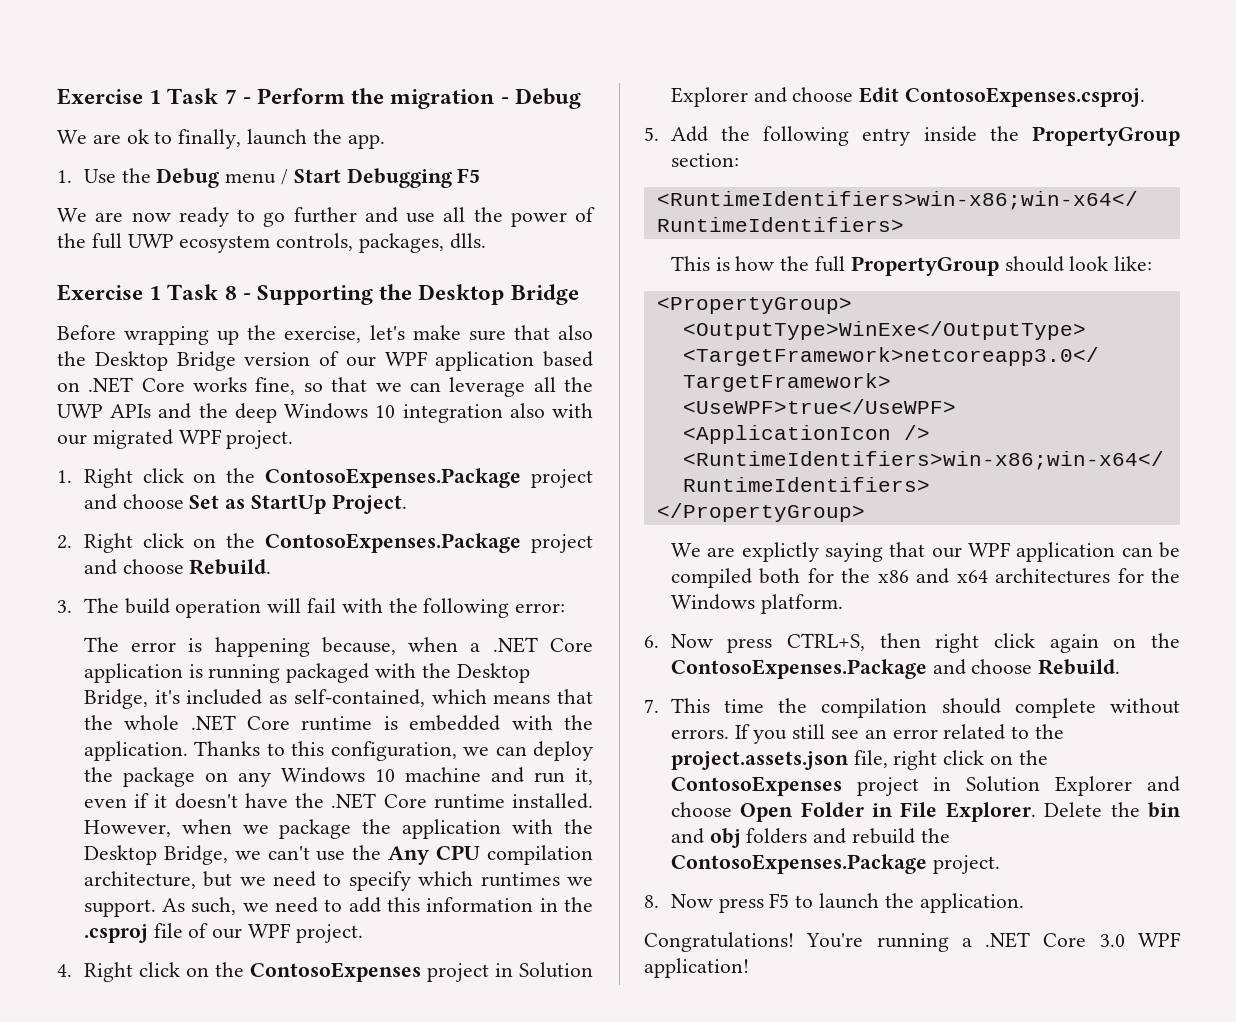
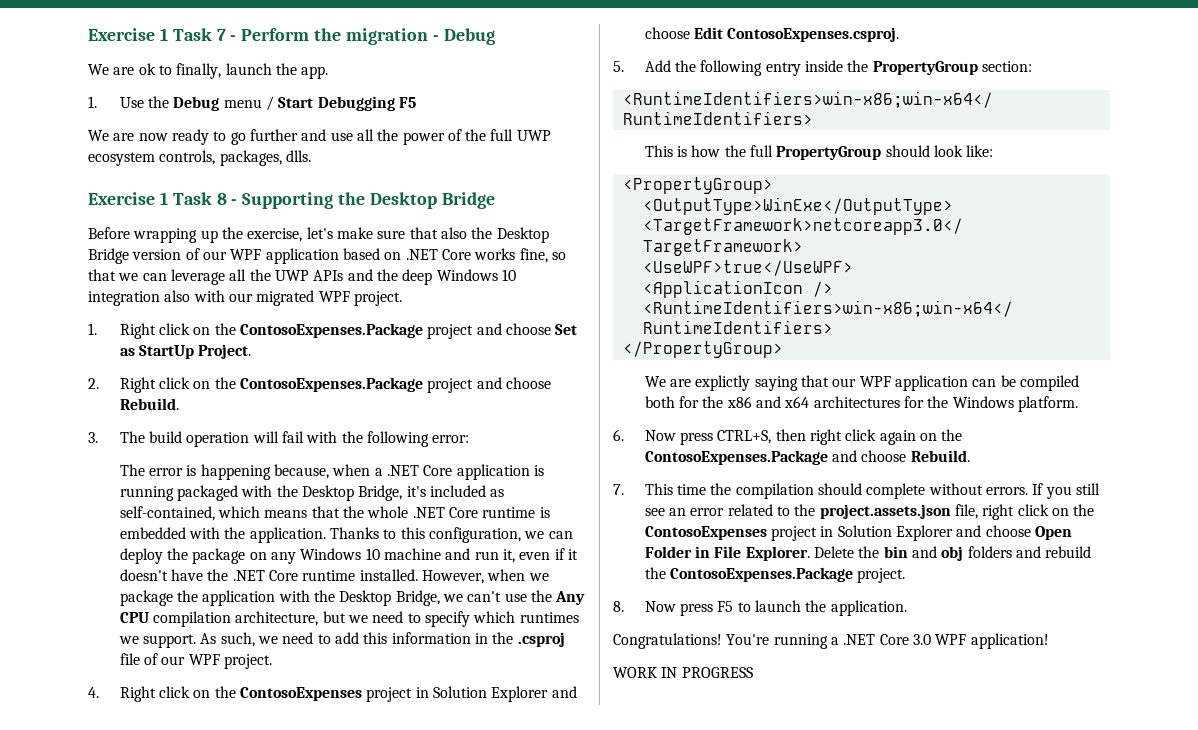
+ WORK IN PROGRESS

